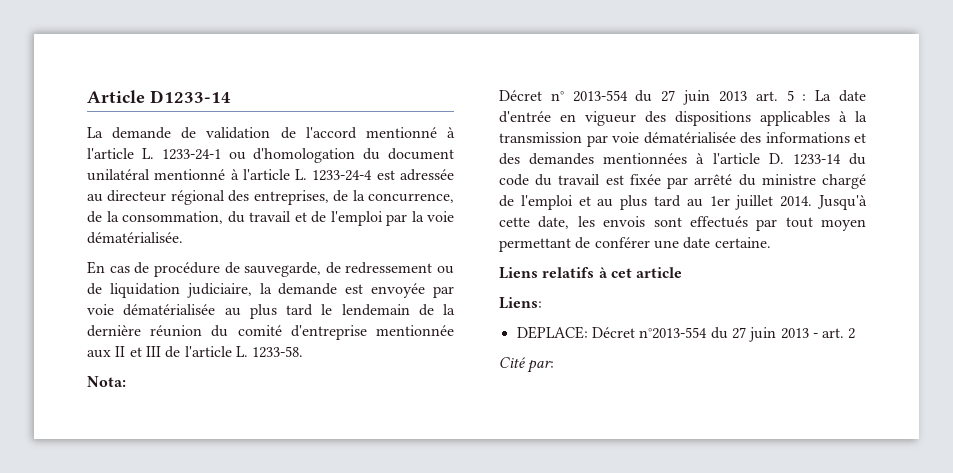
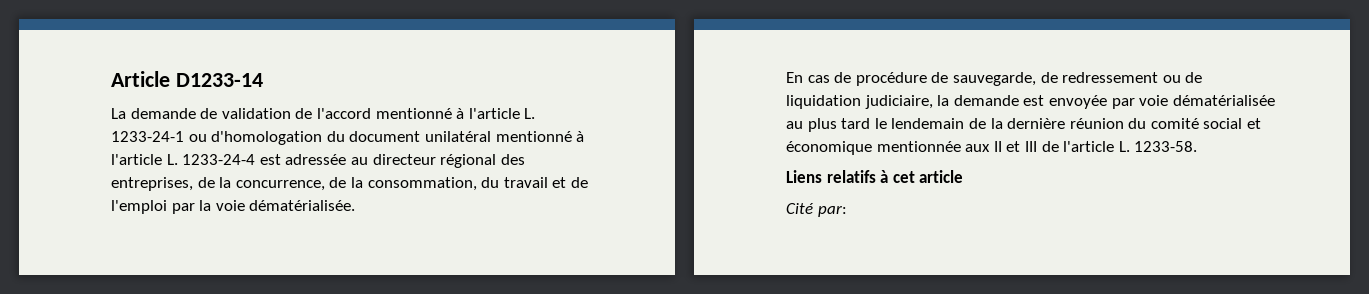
- En cas de procédure de sauvegarde, de redressement ou de liquidation judiciaire, la demande est envoyée par voie dématérialisée au plus tard le lendemain de la dernière réunion du comité d'entreprise mentionnée aux II et III de l'article L. 1233-58.
+ En cas de procédure de sauvegarde, de redressement ou de liquidation judiciaire, la demande est envoyée par voie dématérialisée au plus tard le lendemain de la dernière réunion du comité social et économique mentionnée aux II et III de l'article L. 1233-58.
- Nota:
- Décret n° 2013-554 du 27 juin 2013 art. 5 : La date d'entrée en vigueur des dispositions applicables à la transmission par voie dématérialisée des informations et des demandes mentionnées à l'article D. 1233-14 du code du travail est fixée par arrêté du ministre chargé de l'emploi et au plus tard au 1er juillet 2014. Jusqu'à cette date, les envois sont effectués par tout moyen permettant de conférer une date certaine.
- Liens:
- DEPLACE: Décret n°2013-554 du 27 juin 2013 - art. 2

